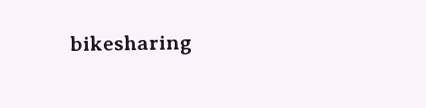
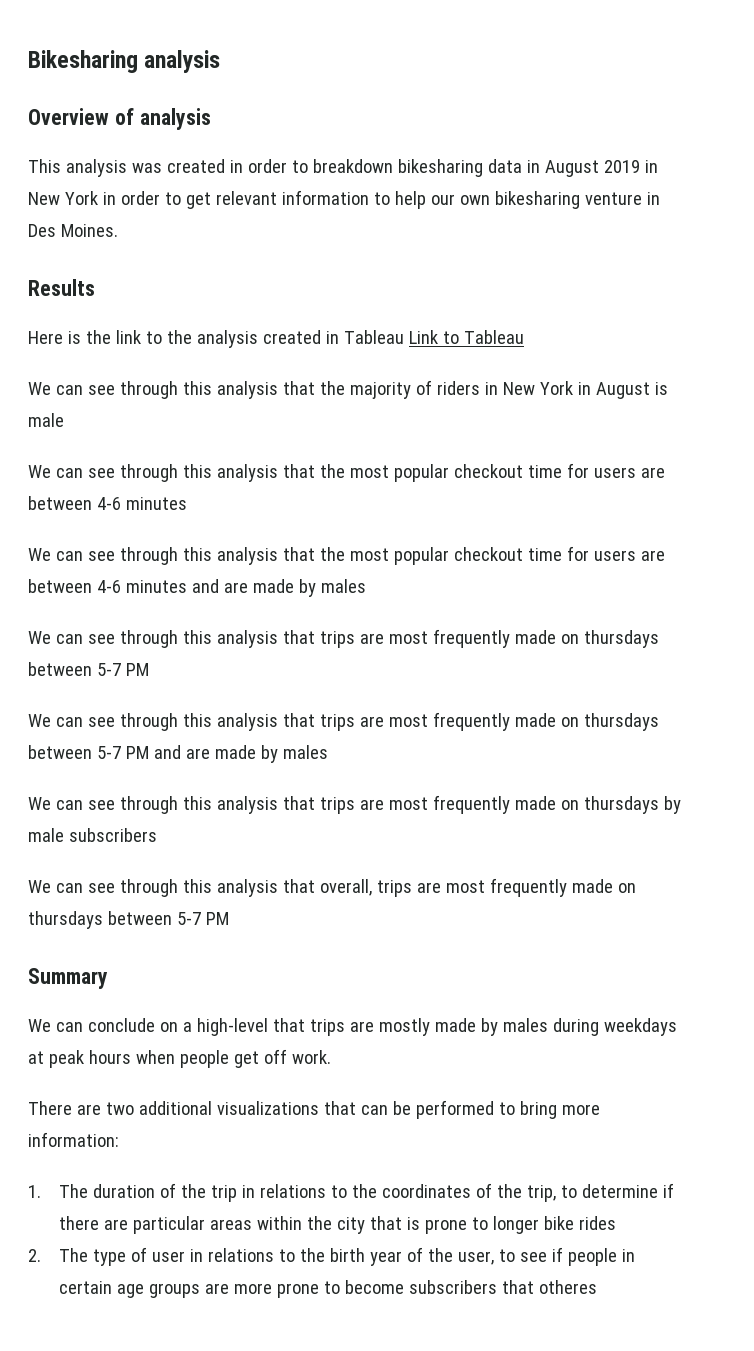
- bikesharing
+ Bikesharing analysis
+ Overview of analysis
+ This analysis was created in order to breakdown bikesharing data in August 2019 in New York in order to get relevant information to help our own bikesharing venture in Des Moines.
+ Results
+ Here is the link to the analysis created in Tableau Link to Tableau
+ We can see through this analysis that the majority of riders in New York in August is male
+ We can see through this analysis that the most popular checkout time for users are between 4-6 minutes
+ We can see through this analysis that the most popular checkout time for users are between 4-6 minutes and are made by males
+ We can see through this analysis that trips are most frequently made on thursdays between 5-7 PM
+ We can see through this analysis that trips are most frequently made on thursdays between 5-7 PM and are made by males
+ We can see through this analysis that trips are most frequently made on thursdays by male subscribers
+ We can see through this analysis that overall, trips are most frequently made on thursdays between 5-7 PM
+ Summary
+ We can conclude on a high-level that trips are mostly made by males during weekdays at peak hours when people get off work.
+ There are two additional visualizations that can be performed to bring more information:
+ 1. The duration of the trip in relations to the coordinates of the trip, to determine if there are particular areas within the city that is prone to longer bike rides
+ 2. The type of user in relations to the birth year of the user, to see if people in certain age groups are more prone to become subscribers that otheres

